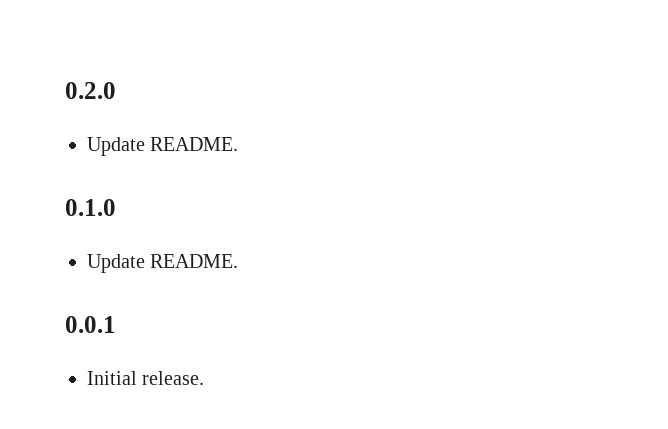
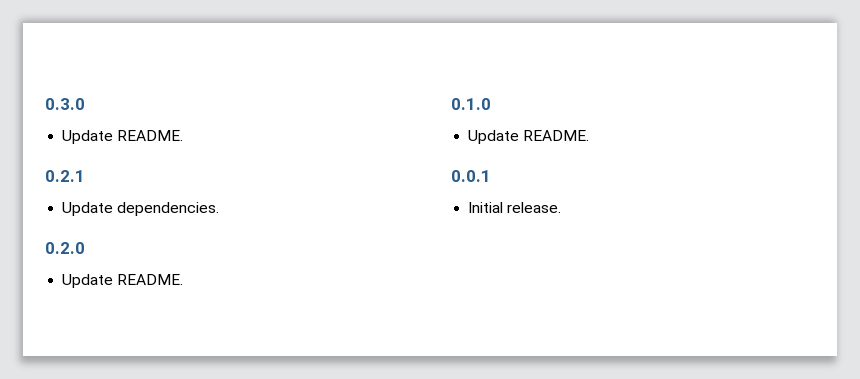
+ 0.3.0
+ Update README.
+ 0.2.1
+ Update dependencies.

